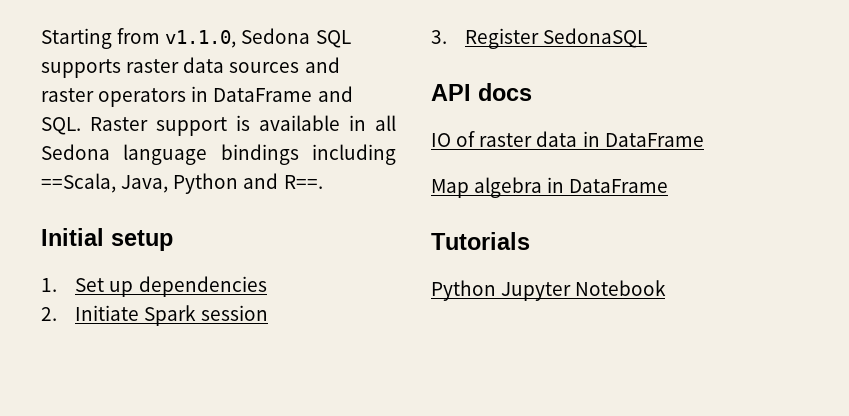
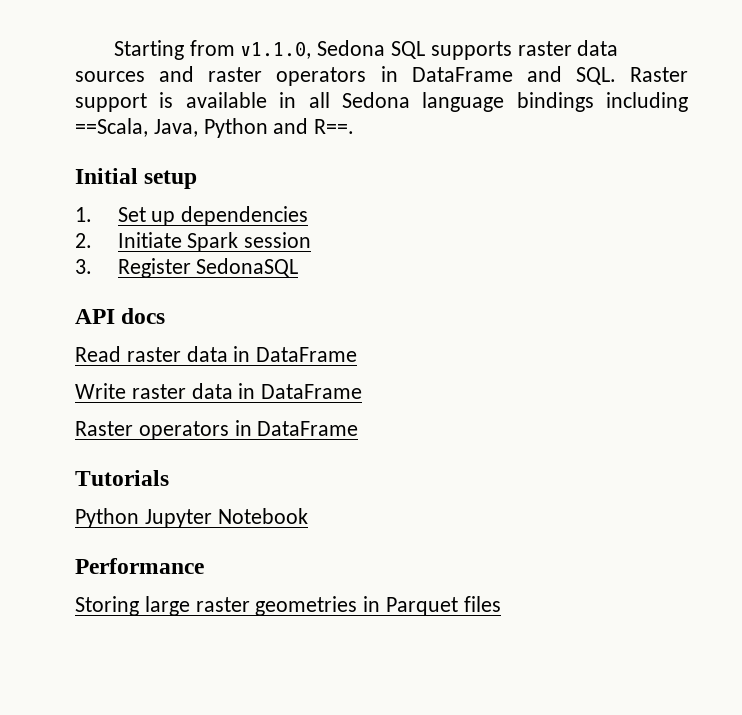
- IO of raster data in DataFrame
- Map algebra in DataFrame
+ Read raster data in DataFrame
+ Write raster data in DataFrame
+ Raster operators in DataFrame
+ Performance
+ Storing large raster geometries in Parquet files

